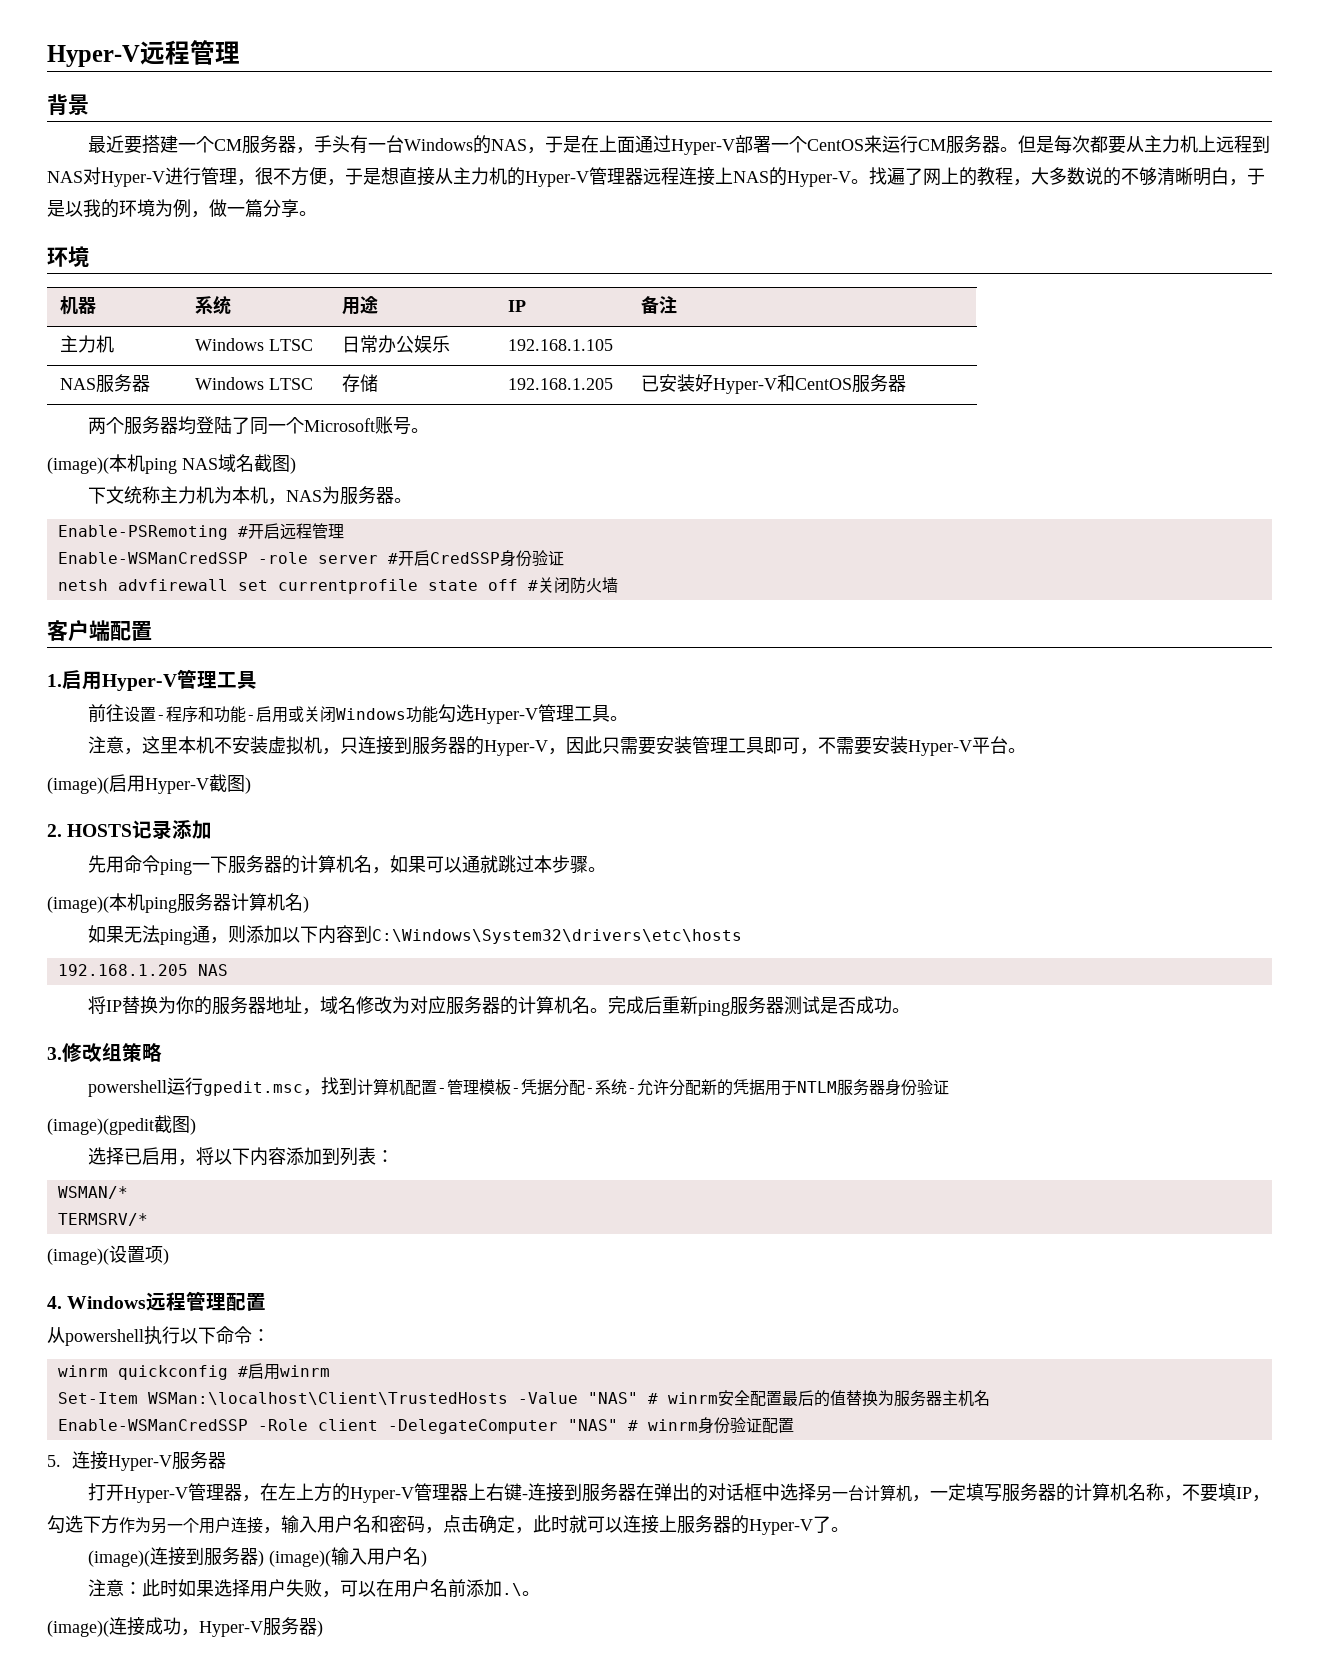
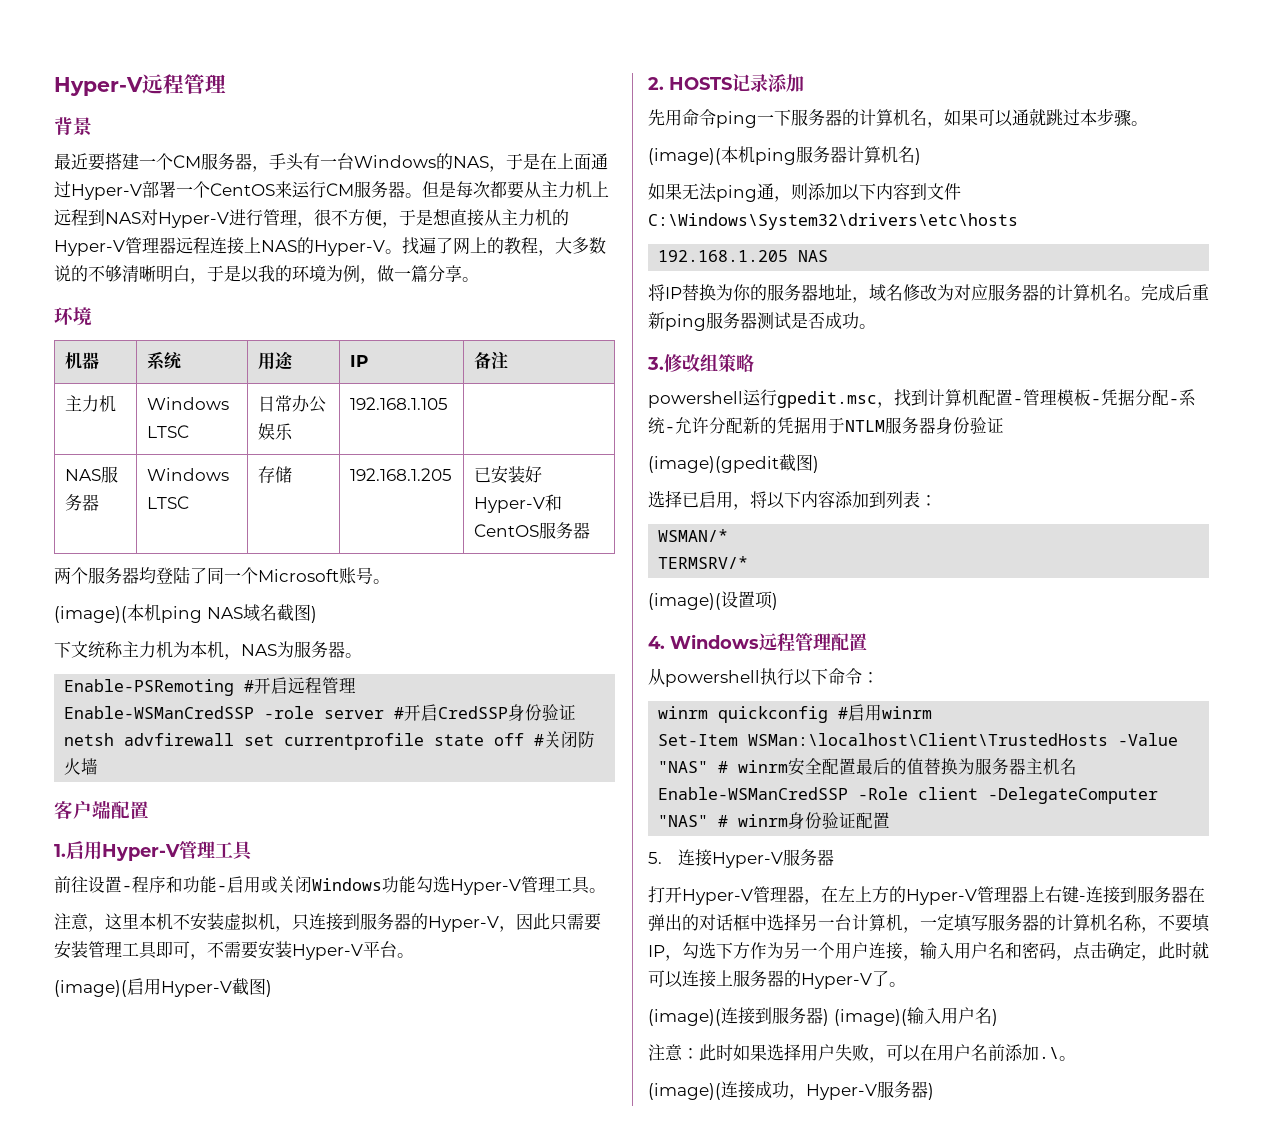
- 如果无法ping通，则添加以下内容到C:\Windows\System32\drivers\etc\hosts
+ 如果无法ping通，则添加以下内容到文件C:\Windows\System32\drivers\etc\hosts

